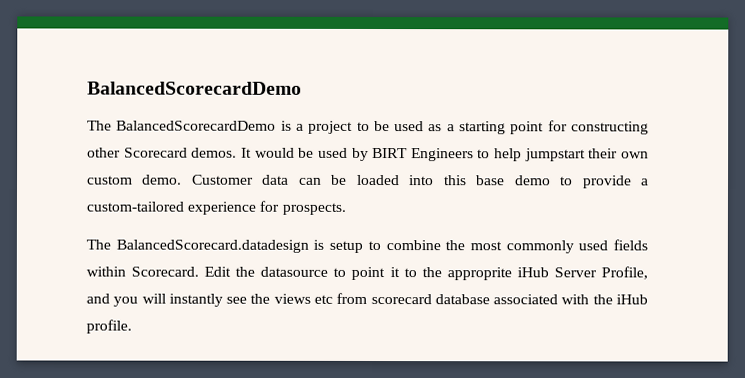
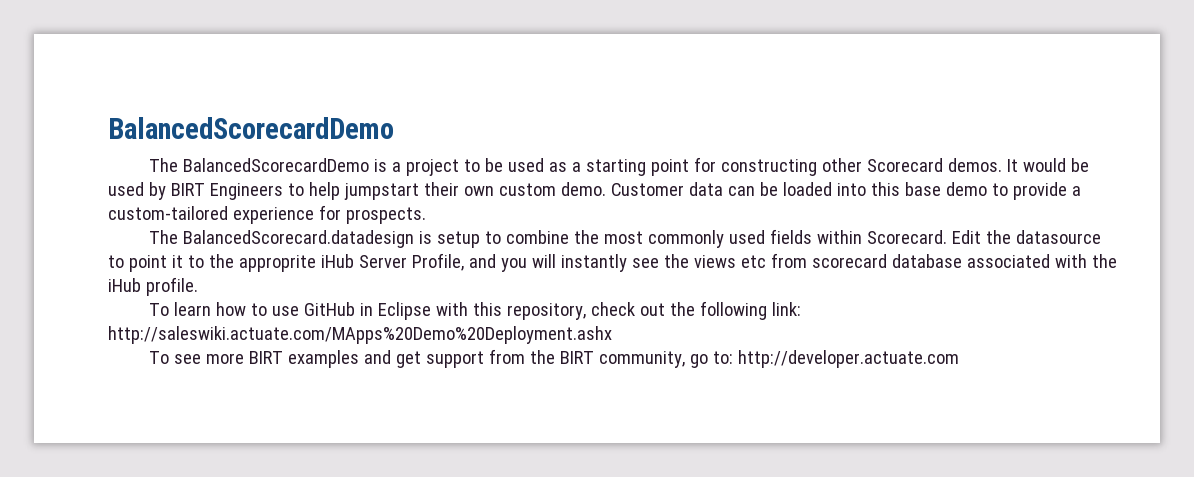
+ To learn how to use GitHub in Eclipse with this repository, check out the following link: http://saleswiki.actuate.com/MApps%20Demo%20Deployment.ashx
+ To see more BIRT examples and get support from the BIRT community, go to: http://developer.actuate.com

